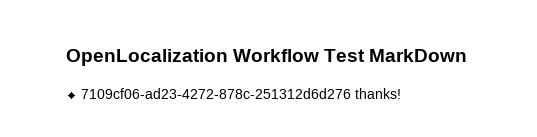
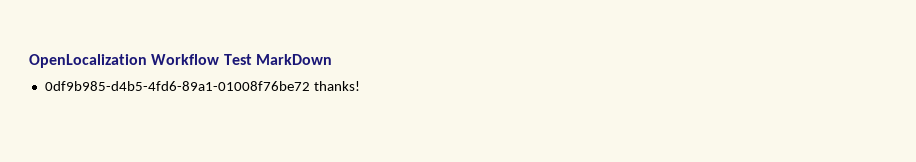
- 7109cf06-ad23-4272-878c-251312d6d276 thanks!
+ 0df9b985-d4b5-4fd6-89a1-01008f76be72 thanks!

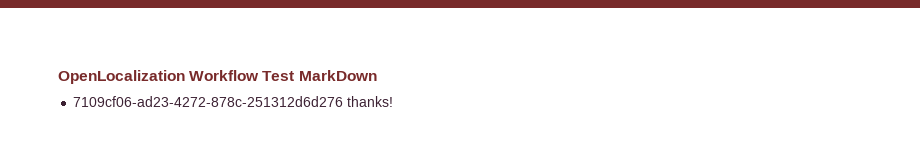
- 0df9b985-d4b5-4fd6-89a1-01008f76be72 thanks!
+ 7109cf06-ad23-4272-878c-251312d6d276 thanks!

